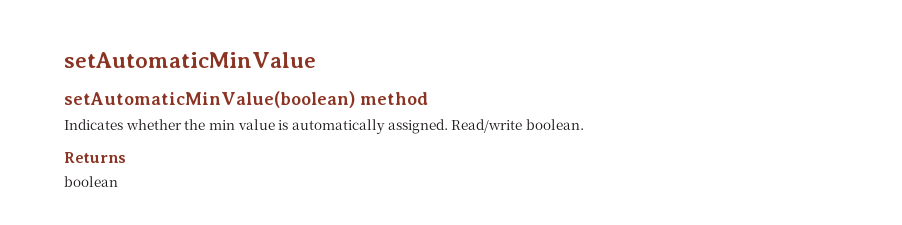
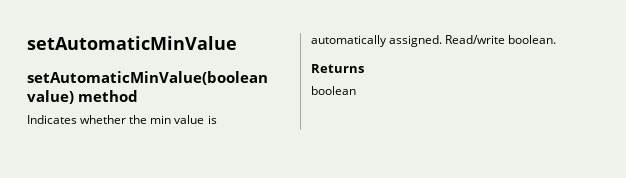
- setAutomaticMinValue(boolean) method
+ setAutomaticMinValue(boolean value) method

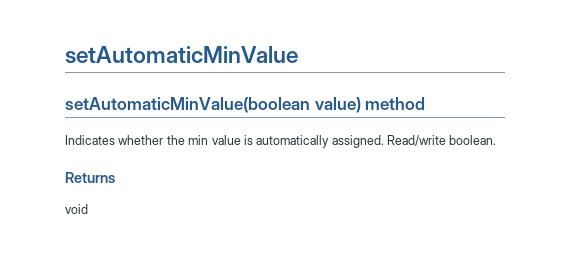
- boolean
+ void

